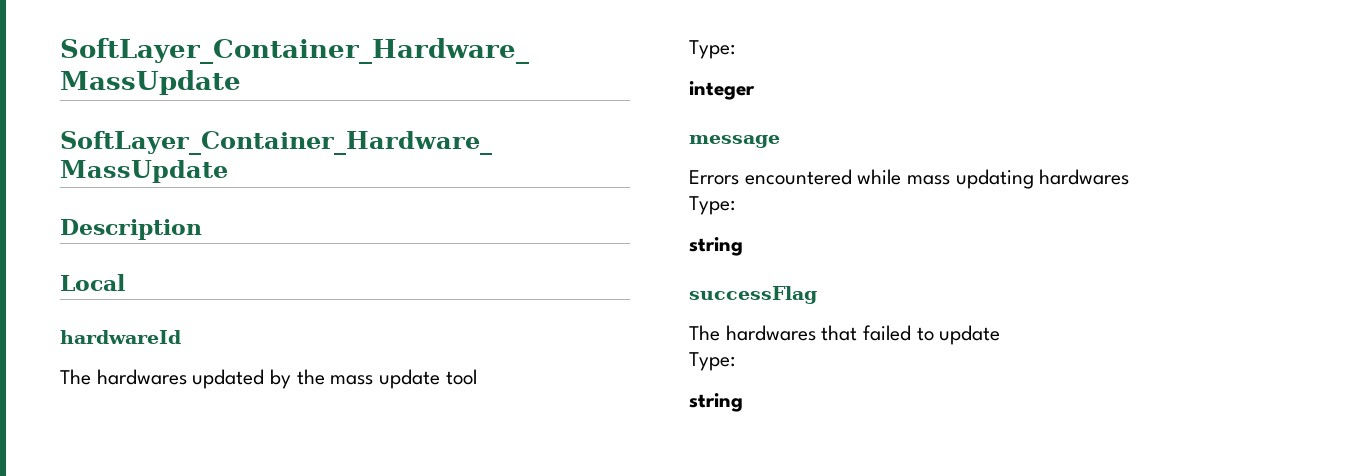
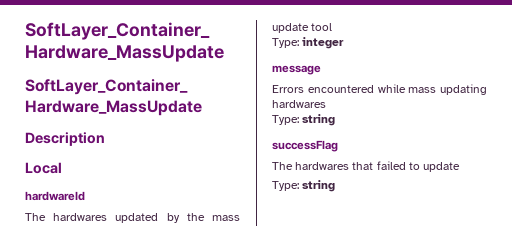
  The hardwares updated by the mass update tool
- Type:
- integer
+ Type: integer
  Errors encountered while mass updating hardwares
- Type:
- string
+ Type: string
  The hardwares that failed to update
- Type:
- string
+ Type: string

